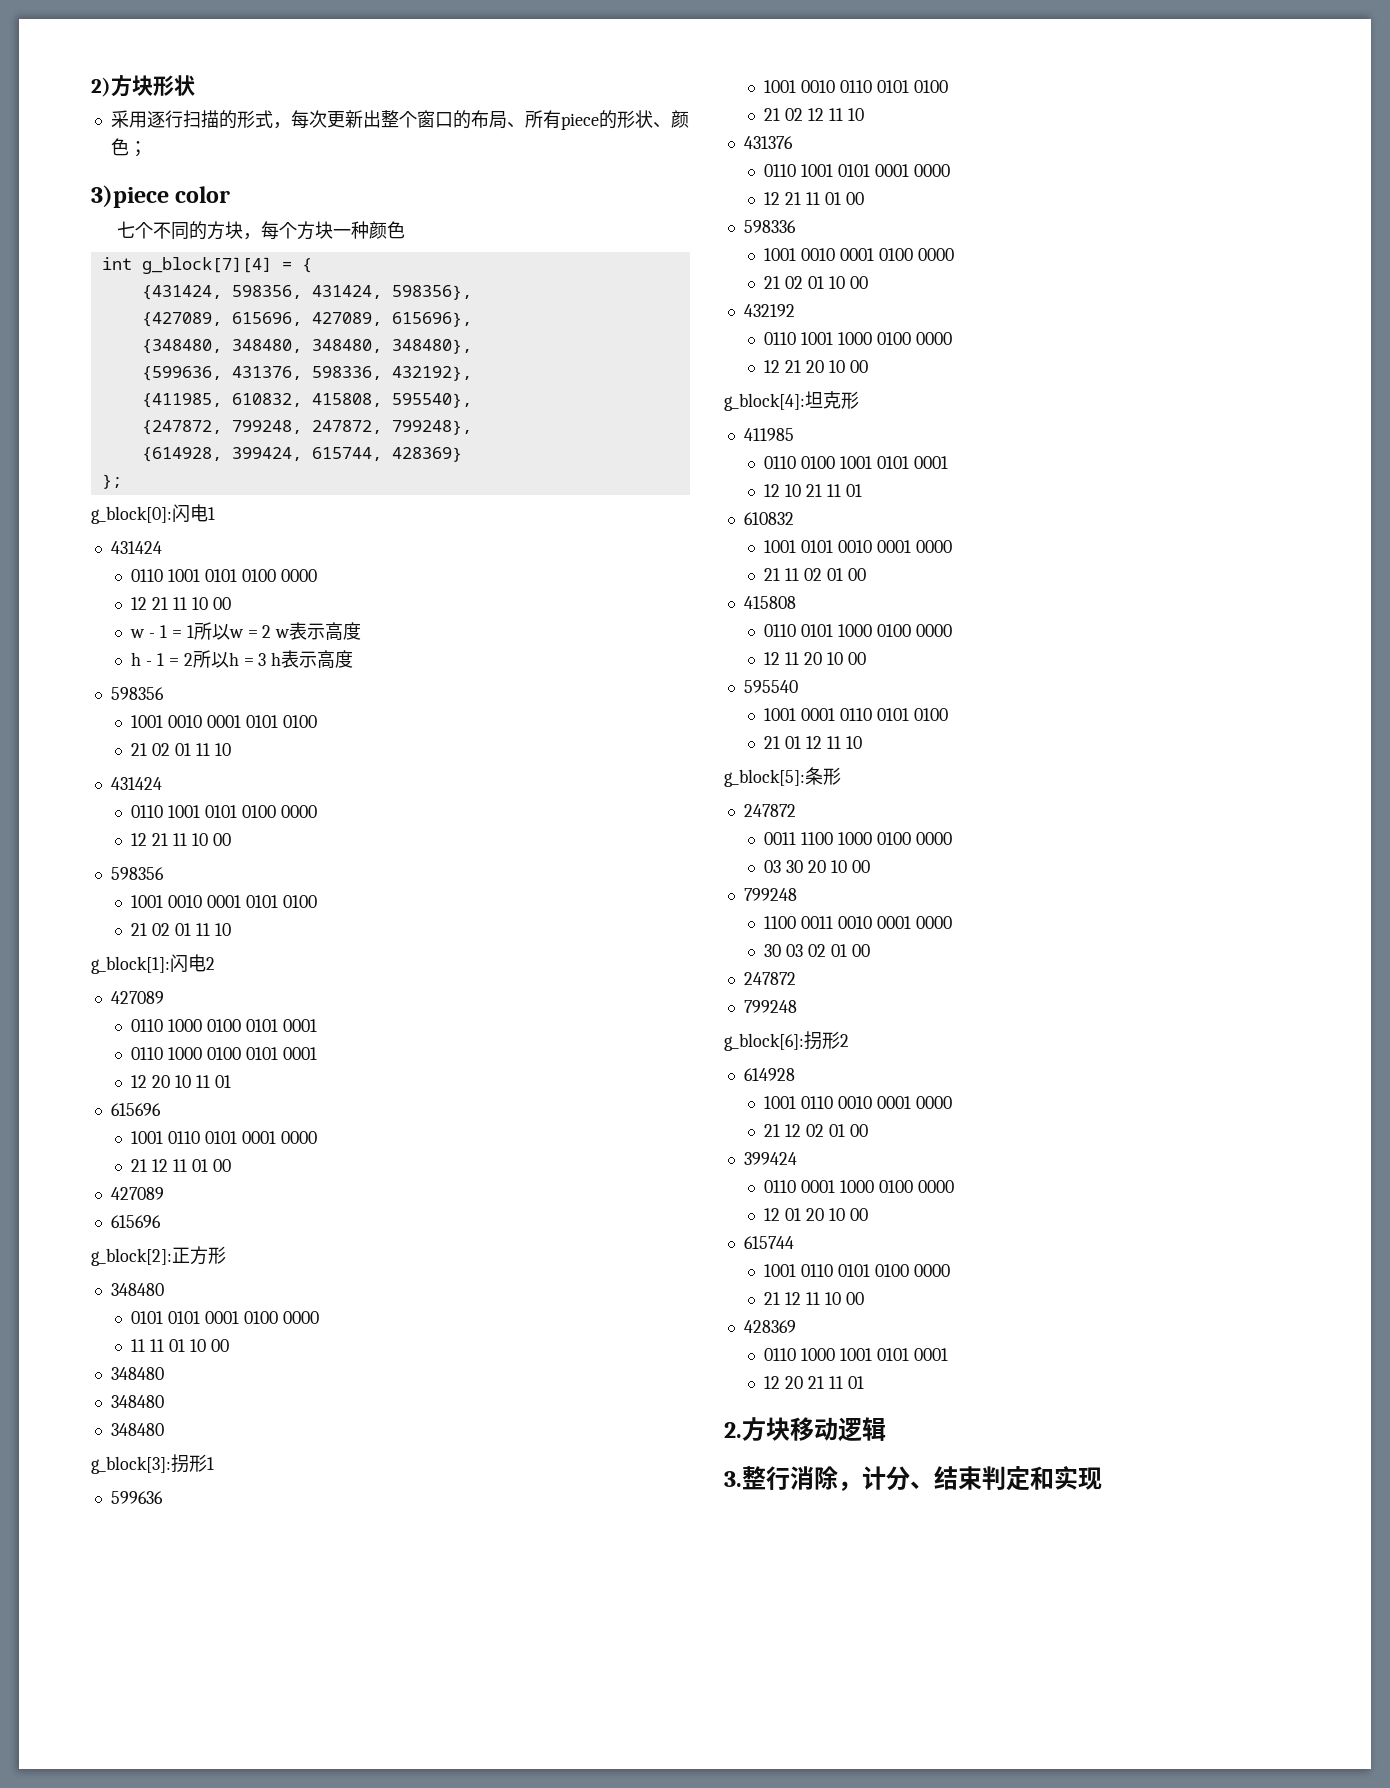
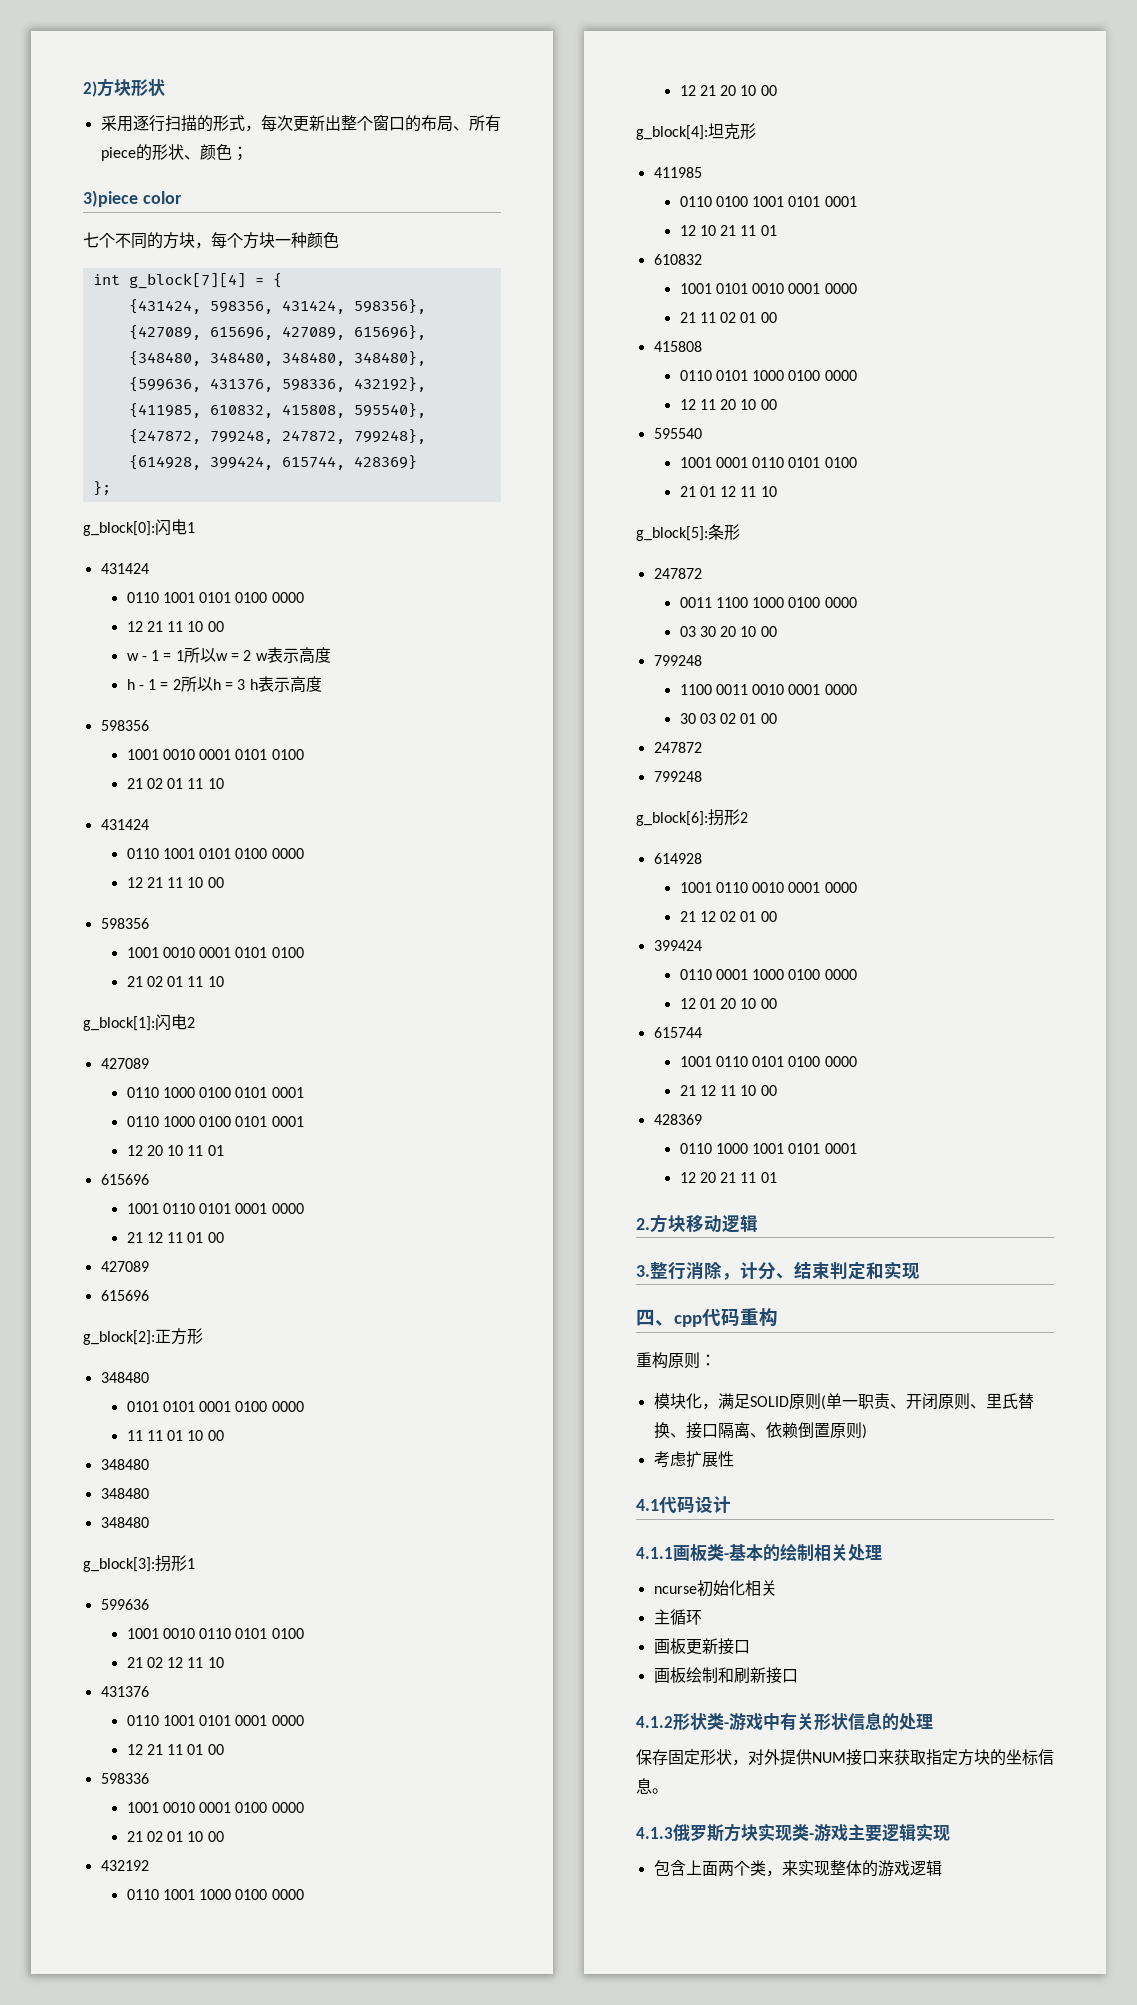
+ 四、cpp代码重构
+ 重构原则：
+ 模块化，满足SOLID原则(单一职责、开闭原则、里氏替换、接口隔离、依赖倒置原则)
+ 考虑扩展性
+ 4.1代码设计
+ 4.1.1画板类-基本的绘制相关处理
+ ncurse初始化相关
+ 主循环
+ 画板更新接口
+ 画板绘制和刷新接口
+ 4.1.2形状类-游戏中有关形状信息的处理
+ 保存固定形状，对外提供NUM接口来获取指定方块的坐标信息。
+ 4.1.3俄罗斯方块实现类-游戏主要逻辑实现
+ 包含上面两个类，来实现整体的游戏逻辑

